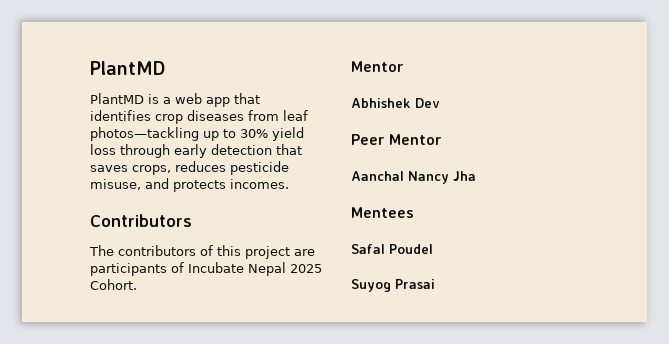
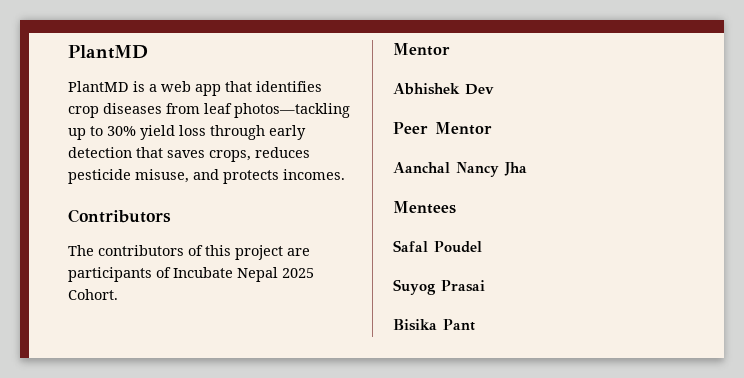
+ Bisika Pant

